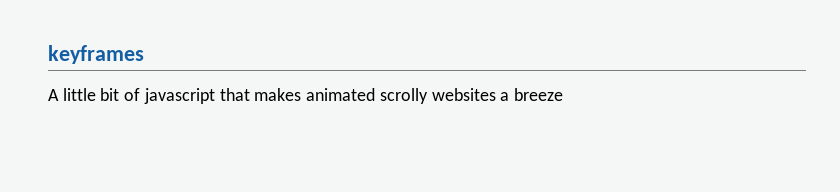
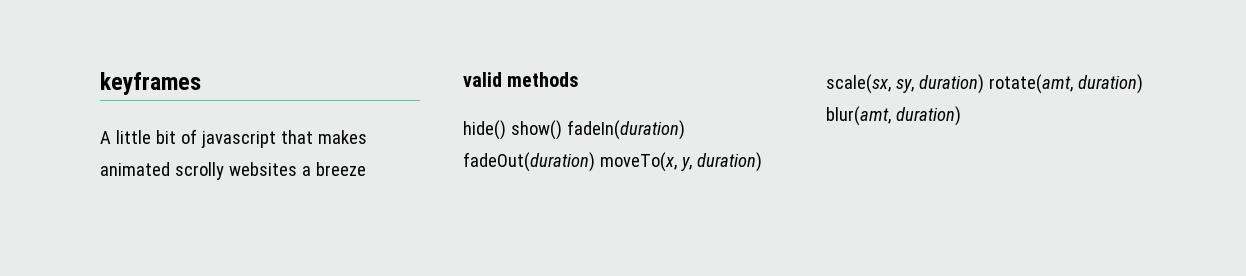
+ valid methods
+ hide() show() fadeIn(duration) fadeOut(duration) moveTo(x, y, duration) scale(sx, sy, duration) rotate(amt, duration) blur(amt, duration)

